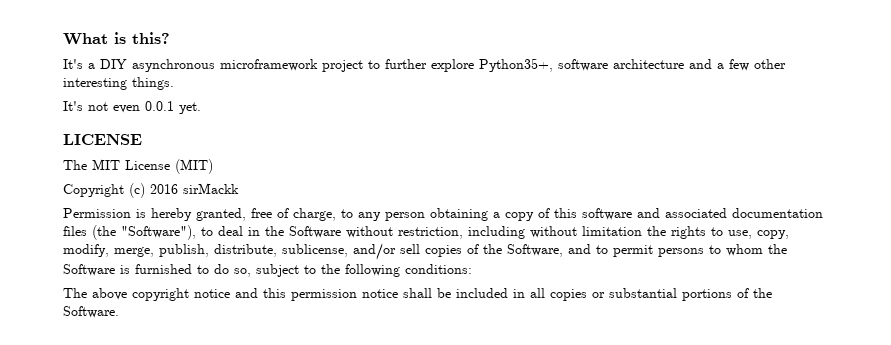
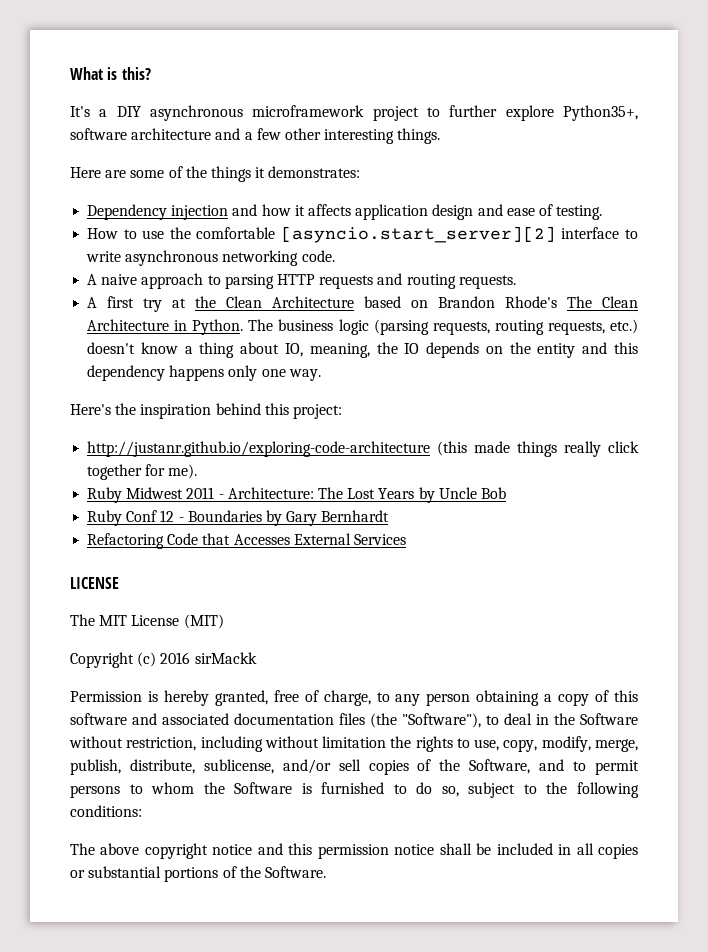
- It's not even 0.0.1 yet.
+ Here are some of the things it demonstrates:
+ Dependency injection and how it affects application design and ease of testing.
+ How to use the comfortable [asyncio.start_server][2] interface to write asynchronous networking code.
+ A naive approach to parsing HTTP requests and routing requests.
+ A first try at the Clean Architecture based on Brandon Rhode's The Clean Architecture in Python. The business logic (parsing requests, routing requests, etc.) doesn't know a thing about IO, meaning, the IO depends on the entity and this dependency happens only one way.
+ Here's the inspiration behind this project:
+ http://justanr.github.io/exploring-code-architecture (this made things really click together for me).
+ Ruby Midwest 2011 - Architecture: The Lost Years by Uncle Bob
+ Ruby Conf 12 - Boundaries by Gary Bernhardt
+ Refactoring Code that Accesses External Services

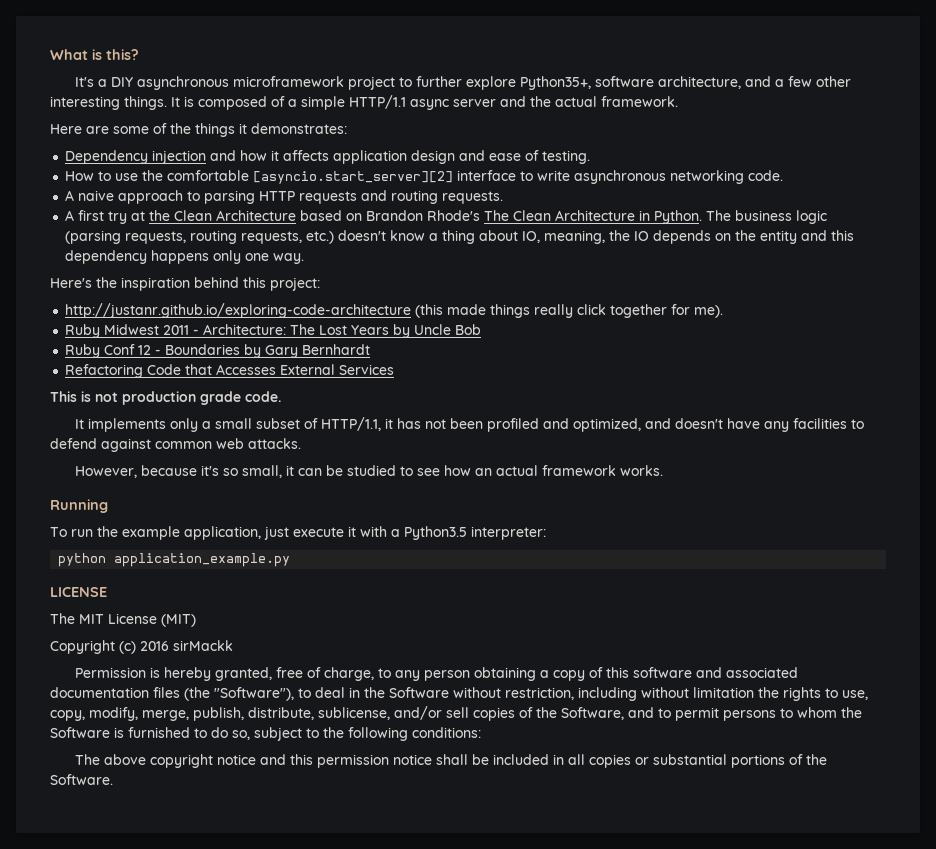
- It's a DIY asynchronous microframework project to further explore Python35+, software architecture and a few other interesting things.
+ It's a DIY asynchronous microframework project to further explore Python35+, software architecture, and a few other interesting things. It is composed of a simple HTTP/1.1 async server and the actual framework.
+ This is not production grade code.
+ It implements only a small subset of HTTP/1.1, it has not been profiled and optimized, and doesn't have any facilities to defend against common web attacks.
+ However, because it's so small, it can be studied to see how an actual framework works.
+ Running
+ To run the example application, just execute it with a Python3.5 interpreter:
+ python application_example.py

